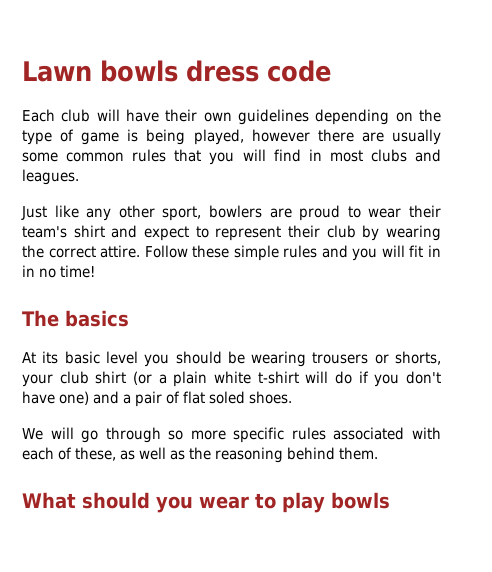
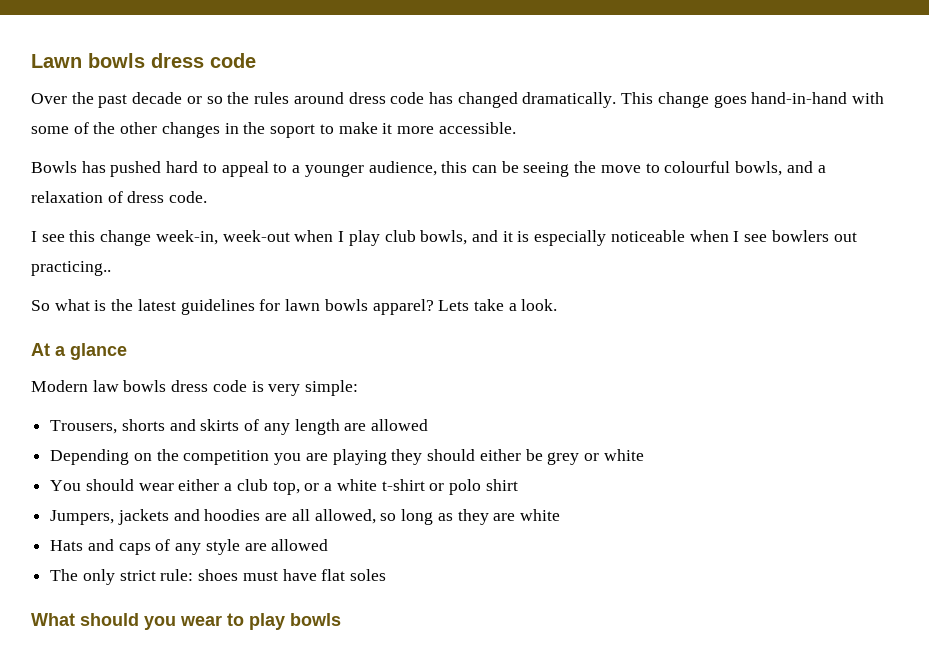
- Each club will have their own guidelines depending on the type of game is being played, however there are usually some common rules that you will find in most clubs and leagues.
- Just like any other sport, bowlers are proud to wear their team's shirt and expect to represent their club by wearing the correct attire. Follow these simple rules and you will fit in in no time!
- The basics
- At its basic level you should be wearing trousers or shorts, your club shirt (or a plain white t-shirt will do if you don't have one) and a pair of flat soled shoes.
- We will go through so more specific rules associated with each of these, as well as the reasoning behind them.
+ Over the past decade or so the rules around dress code has changed dramatically. This change goes hand-in-hand with some of the other changes in the soport to make it more accessible.
+ Bowls has pushed hard to appeal to a younger audience, this can be seeing the move to colourful bowls, and a relaxation of dress code.
+ I see this change week-in, week-out when I play club bowls, and it is especially noticeable when I see bowlers out practicing..
+ So what is the latest guidelines for lawn bowls apparel? Lets take a look.
+ At a glance
+ Modern law bowls dress code is very simple:
+ Trousers, shorts and skirts of any length are allowed
+ Depending on the competition you are playing they should either be grey or white
+ You should wear either a club top, or a white t-shirt or polo shirt
+ Jumpers, jackets and hoodies are all allowed, so long as they are white
+ Hats and caps of any style are allowed
+ The only strict rule: shoes must have flat soles

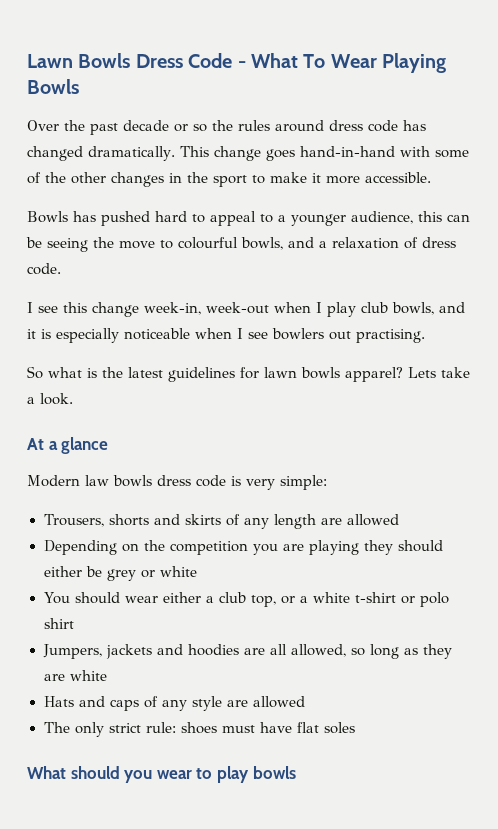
- Lawn bowls dress code
+ Lawn Bowls Dress Code - What To Wear Playing Bowls
- This change goes hand-in-hand with some of the other changes in the soport to make it more accessible.
+ This change goes hand-in-hand with some of the other changes in the sport to make it more accessible.
- I see this change week-in, week-out when I play club bowls, and it is especially noticeable when I see bowlers out practicing..
+ I see this change week-in, week-out when I play club bowls, and it is especially noticeable when I see bowlers out practising.

